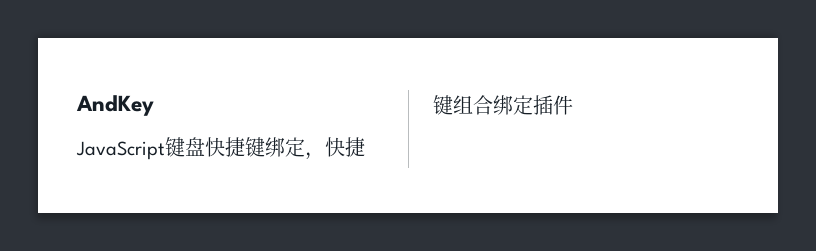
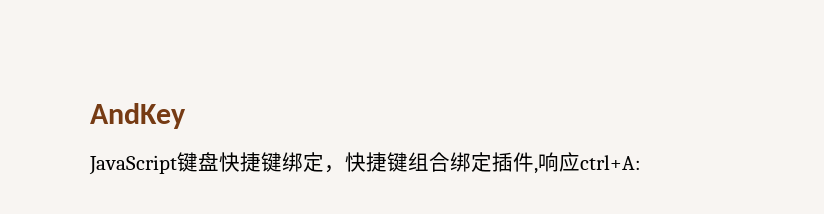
- JavaScript键盘快捷键绑定，快捷键组合绑定插件
+ JavaScript键盘快捷键绑定，快捷键组合绑定插件,响应ctrl+A:

